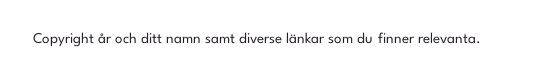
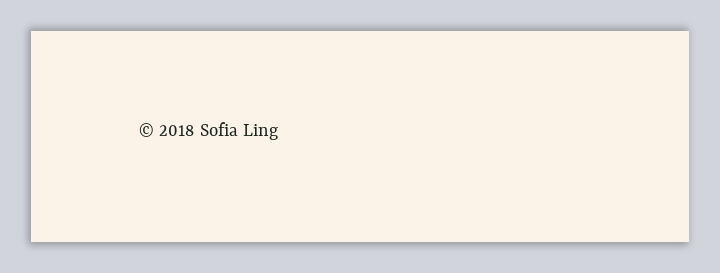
- Copyright år och ditt namn samt diverse länkar som du finner relevanta.
+ © 2018 Sofia Ling

